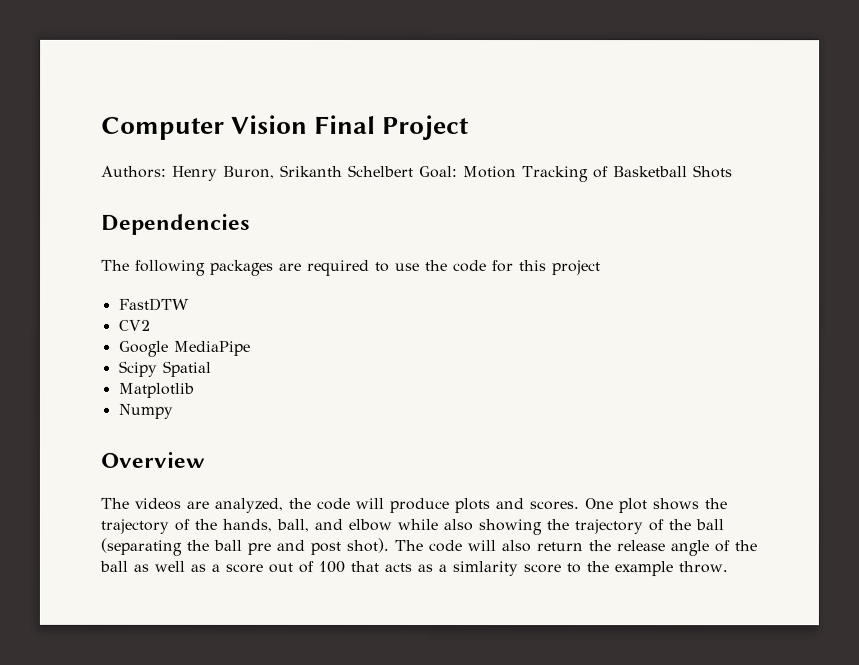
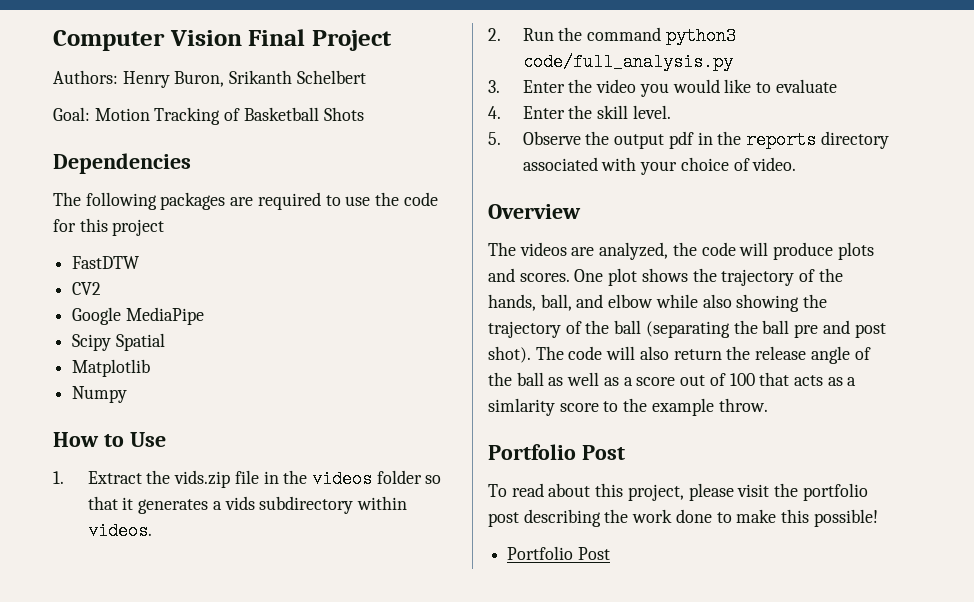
- Authors: Henry Buron, Srikanth Schelbert Goal: Motion Tracking of Basketball Shots
+ Authors: Henry Buron, Srikanth Schelbert
+ Goal: Motion Tracking of Basketball Shots
+ How to Use
+ 1. Extract the vids.zip file in the videos folder so that it generates a vids subdirectory within videos.
+ 2. Run the command python3 code/full_analysis.py
+ 3. Enter the video you would like to evaluate
+ 4. Enter the skill level.
+ 5. Observe the output pdf in the reports directory associated with your choice of video.
  The code will also return the release angle of the ball as well as a score out of 100 that acts as a simlarity score to the example throw.
+ Portfolio Post
+ To read about this project, please visit the portfolio post describing the work done to make this possible!
+ Portfolio Post

